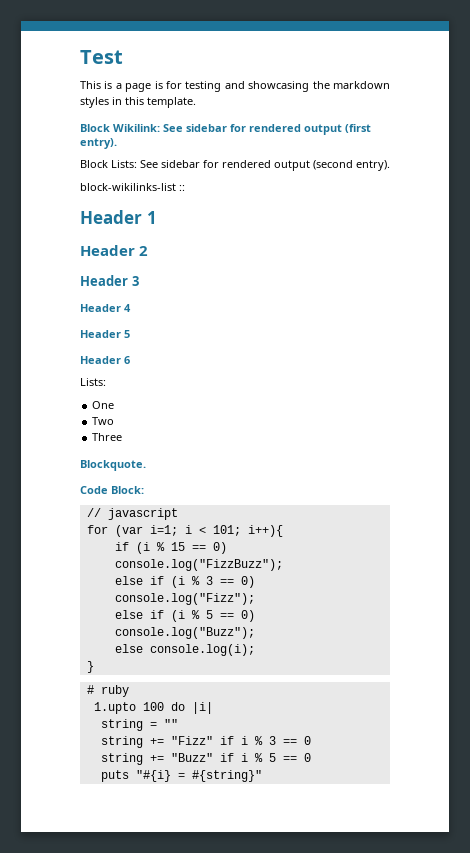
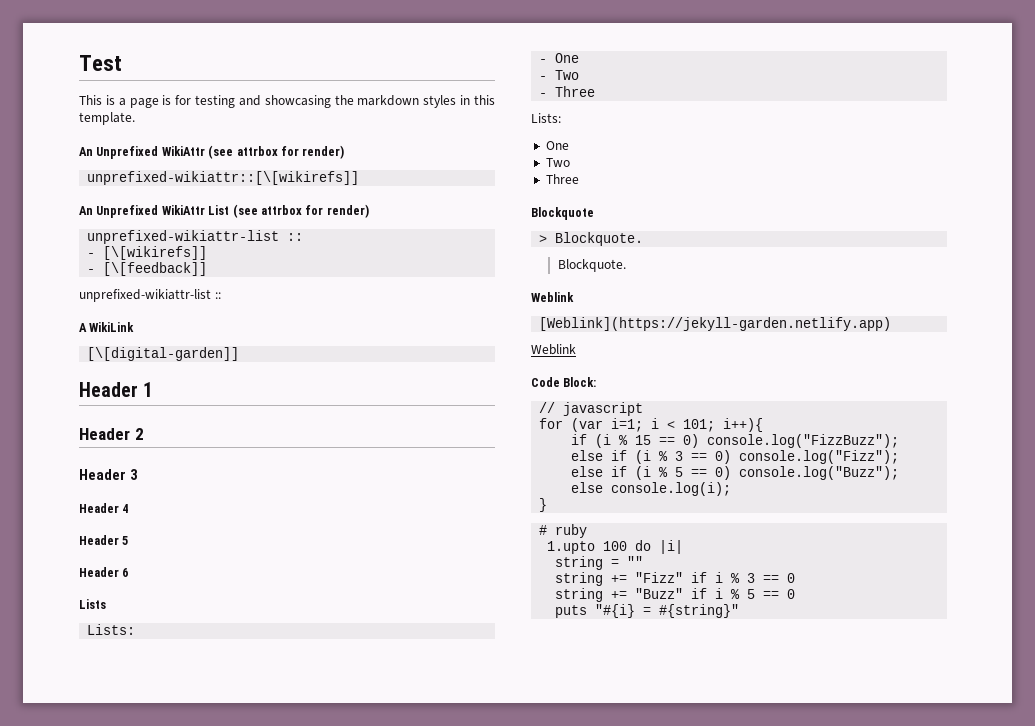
- Block Wikilink: See sidebar for rendered output (first entry).
- Block Lists: See sidebar for rendered output (second entry).
- block-wikilinks-list ::
+ An Unprefixed WikiAttr (see attrbox for render)
+ unprefixed-wikiattr::[\[wikirefs]]
+ An Unprefixed WikiAttr List (see attrbox for render)
+ unprefixed-wikiattr-list ::
+ - [\[wikirefs]]
+ - [\[feedback]]
+ unprefixed-wikiattr-list ::
+ A WikiLink
+ [\[digital-garden]]
+ Lists
+ Lists:
+ - One
+ - Two
+ - Three
+ Blockquote
+ > Blockquote.
  Blockquote.
+ Weblink
+ [Weblink](https://jekyll-garden.netlify.app)
+ Weblink

